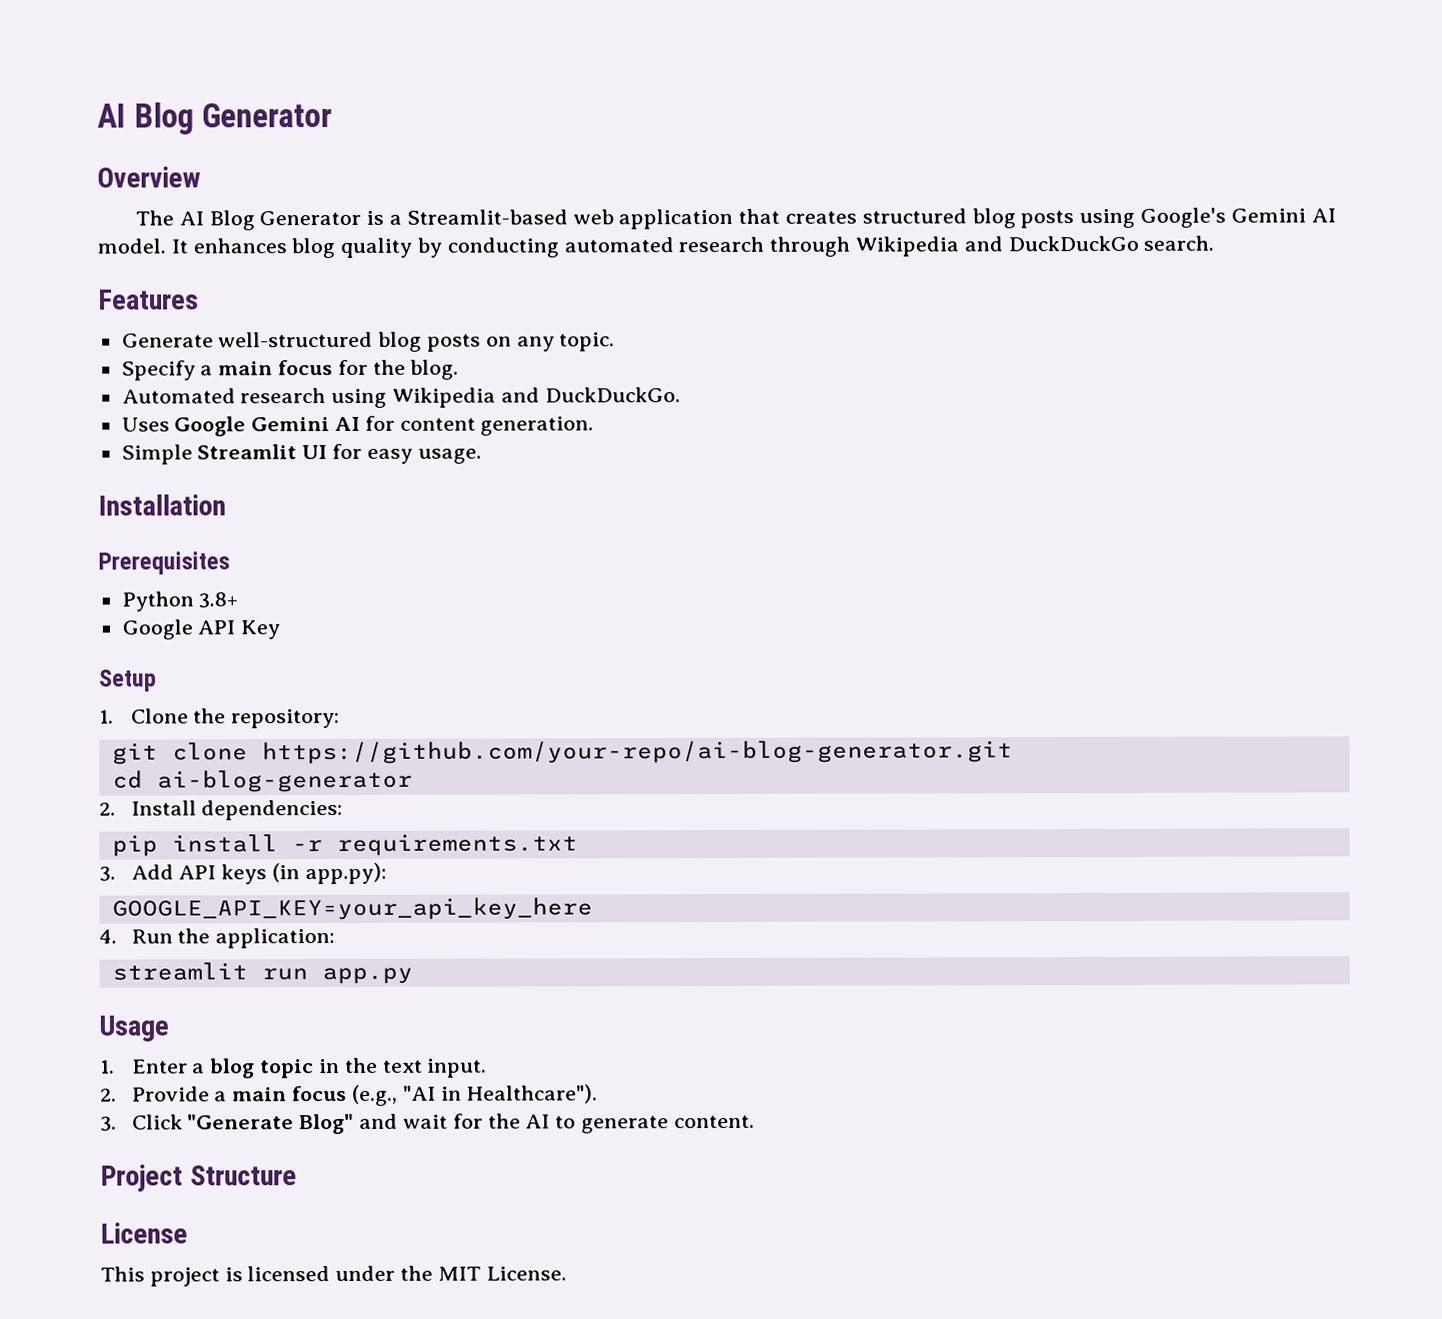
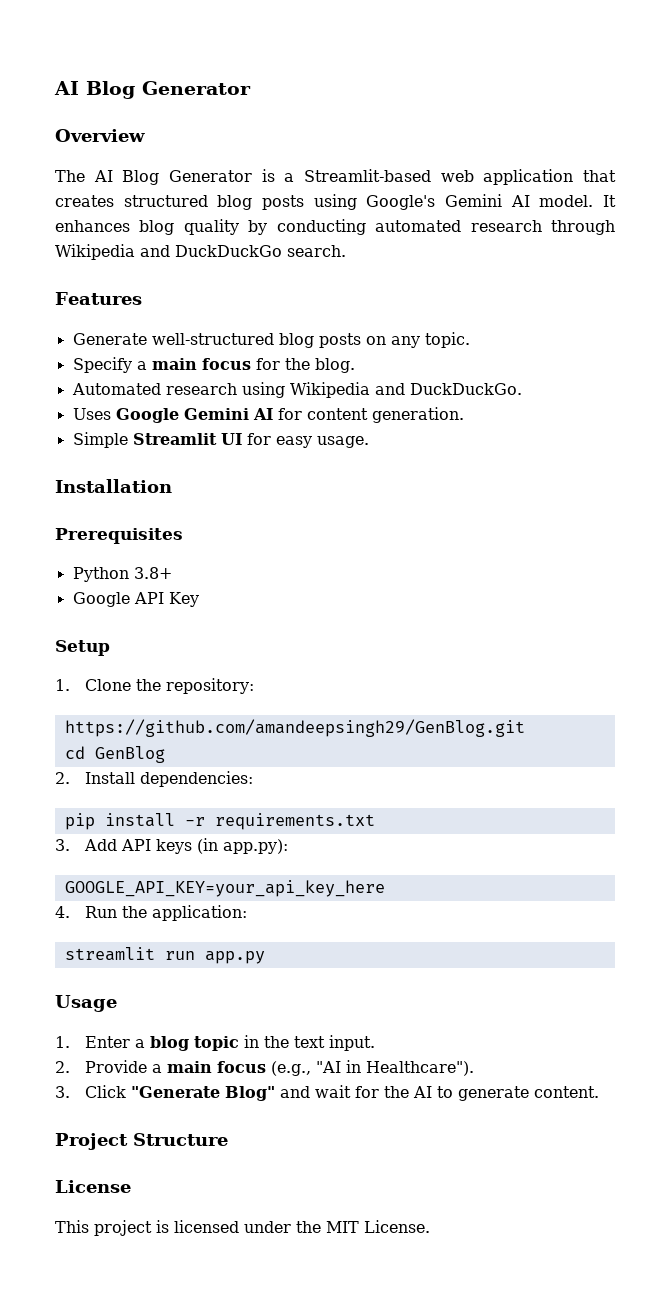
- git clone https://github.com/your-repo/ai-blog-generator.git
+ https://github.com/amandeepsingh29/GenBlog.git
- cd ai-blog-generator
+ cd GenBlog

